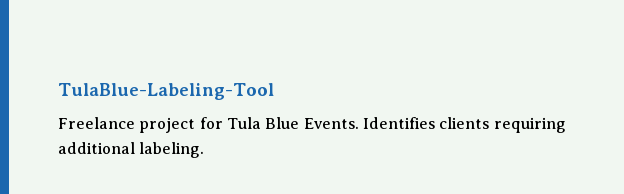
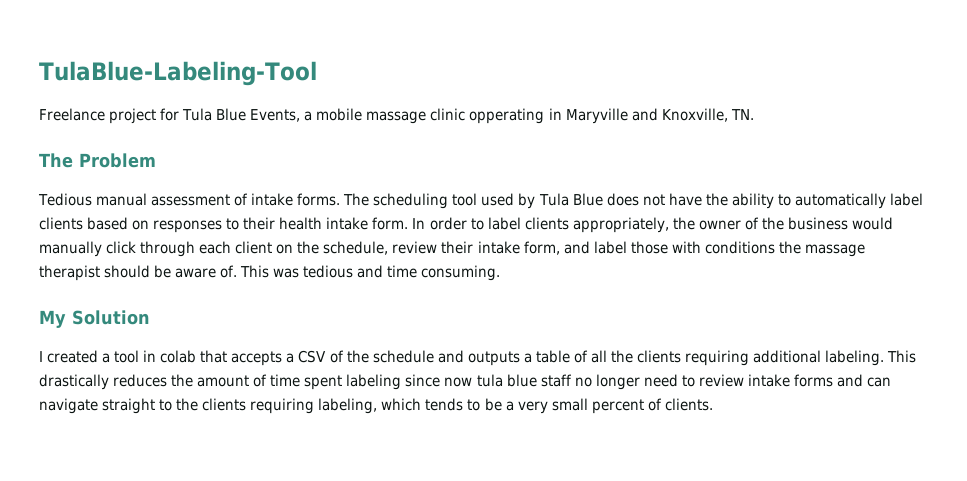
- Freelance project for Tula Blue Events. Identifies clients requiring additional labeling.
+ Freelance project for Tula Blue Events, a mobile massage clinic opperating in Maryville and Knoxville, TN.
+ The Problem
+ Tedious manual assessment of intake forms. The scheduling tool used by Tula Blue does not have the ability to automatically label clients based on responses to their health intake form. In order to label clients appropriately, the owner of the business would manually click through each client on the schedule, review their intake form, and label those with conditions the massage therapist should be aware of. This was tedious and time consuming.
+ My Solution
+ I created a tool in colab that accepts a CSV of the schedule and outputs a table of all the clients requiring additional labeling. This drastically reduces the amount of time spent labeling since now tula blue staff no longer need to review intake forms and can navigate straight to the clients requiring labeling, which tends to be a very small percent of clients.

